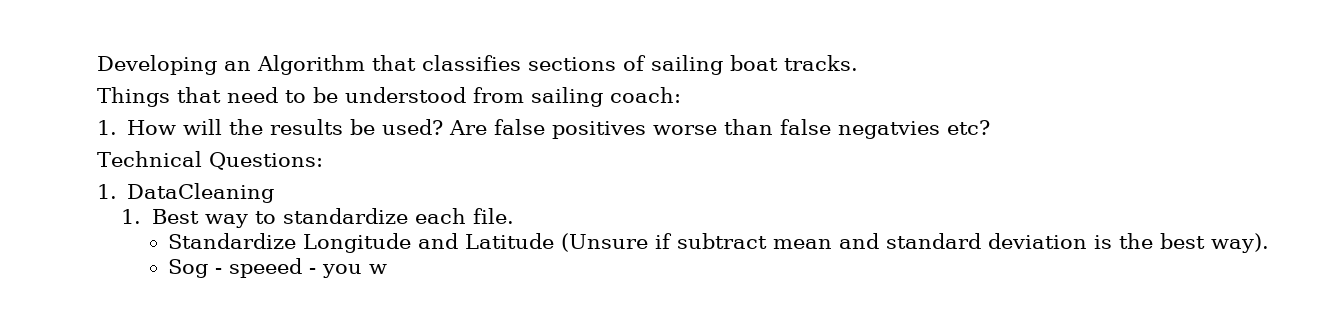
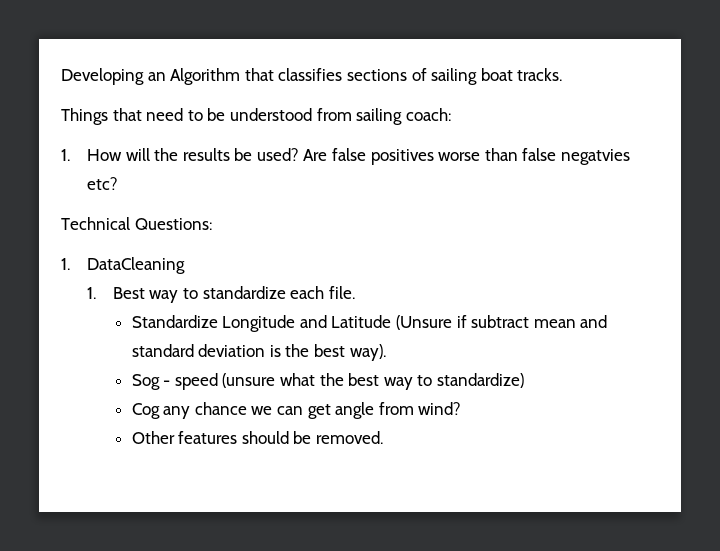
- Sog - speeed - you w
+ Sog - speed (unsure what the best way to standardize)
+ Cog any chance we can get angle from wind?
+ Other features should be removed.

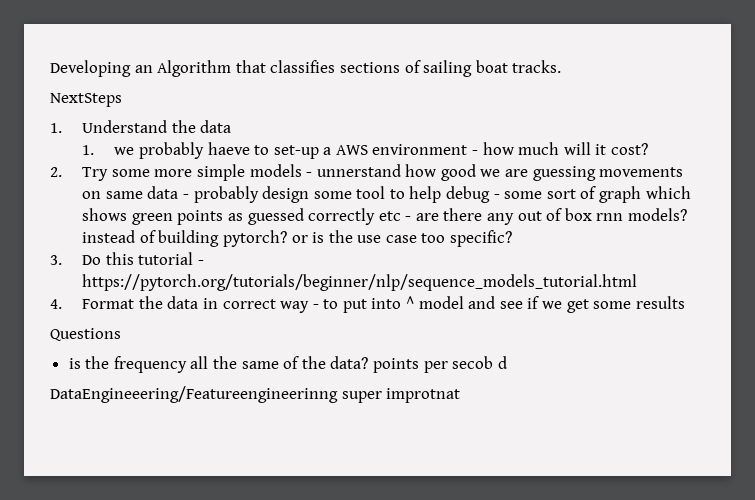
- Things that need to be understood from sailing coach:
- 1. How will the results be used? Are false positives worse than false negatvies etc?
- Technical Questions:
- 1. DataCleaning
- 1. Best way to standardize each file.
- Standardize Longitude and Latitude (Unsure if subtract mean and standard deviation is the best way).
- Sog - speed (unsure what the best way to standardize)
- Cog any chance we can get angle from wind?
- Other features should be removed.
+ NextSteps
+ 1. Understand the data
+ 1. we probably haeve to set-up a AWS environment - how much will it cost?
+ 2. Try some more simple models - unnerstand how good we are guessing movements on same data - probably design some tool to help debug - some sort of graph which shows green points as guessed correctly etc - are there any out of box rnn models? instead of building pytorch? or is the use case too specific?
+ 3. Do this tutorial - https://pytorch.org/tutorials/beginner/nlp/sequence_models_tutorial.html
+ 4. Format the data in correct way - to put into ^ model and see if we get some results
+ Questions
+ is the frequency all the same of the data? points per secob d
+ DataEngineeering/Featureengineerinng super improtnat

